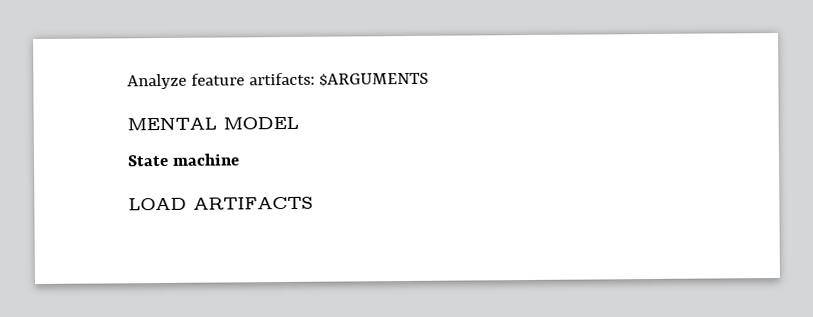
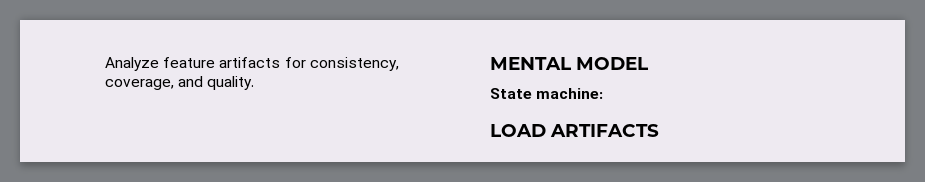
- Analyze feature artifacts: $ARGUMENTS
+ Analyze feature artifacts for consistency, coverage, and quality.
- State machine
+ State machine:

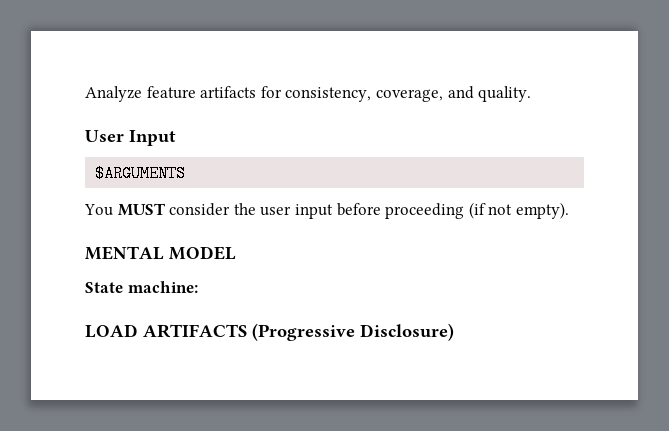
+ User Input
+ $ARGUMENTS
+ You MUST consider the user input before proceeding (if not empty).
- LOAD ARTIFACTS
+ LOAD ARTIFACTS (Progressive Disclosure)

